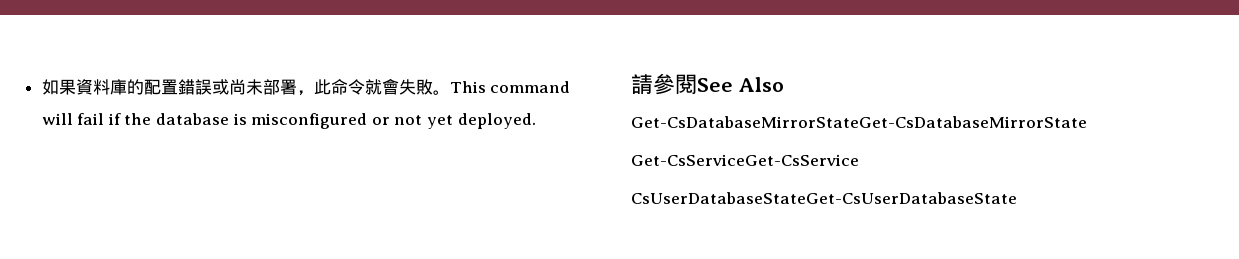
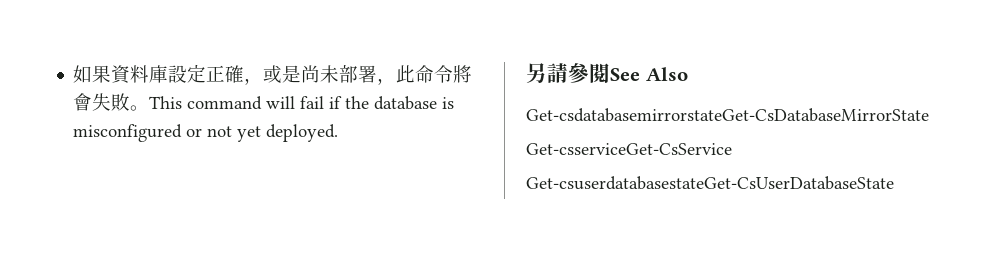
- 如果資料庫的配置錯誤或尚未部署，此命令就會失敗。
+ 如果資料庫設定正確，或是尚未部署，此命令將會失敗。
- 請參閱See Also
+ 另請參閱See Also
- Get-CsDatabaseMirrorStateGet-CsDatabaseMirrorState
- Get-CsServiceGet-CsService
- CsUserDatabaseStateGet-CsUserDatabaseState
+ Get-csdatabasemirrorstateGet-CsDatabaseMirrorState
+ Get-csserviceGet-CsService
+ Get-csuserdatabasestateGet-CsUserDatabaseState

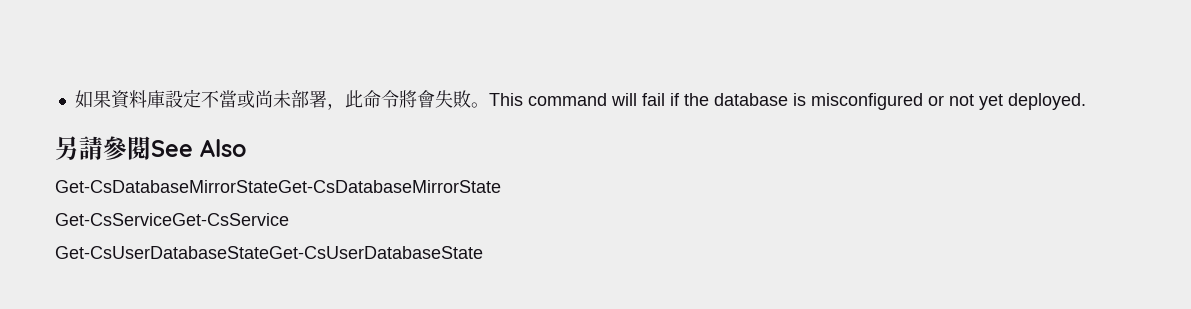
- 如果資料庫設定正確，或是尚未部署，此命令將會失敗。
+ 如果資料庫設定不當或尚未部署，此命令將會失敗。
- Get-csdatabasemirrorstateGet-CsDatabaseMirrorState
- Get-csserviceGet-CsService
- Get-csuserdatabasestateGet-CsUserDatabaseState
+ Get-CsDatabaseMirrorStateGet-CsDatabaseMirrorState
+ Get-CsServiceGet-CsService
+ Get-CsUserDatabaseStateGet-CsUserDatabaseState

